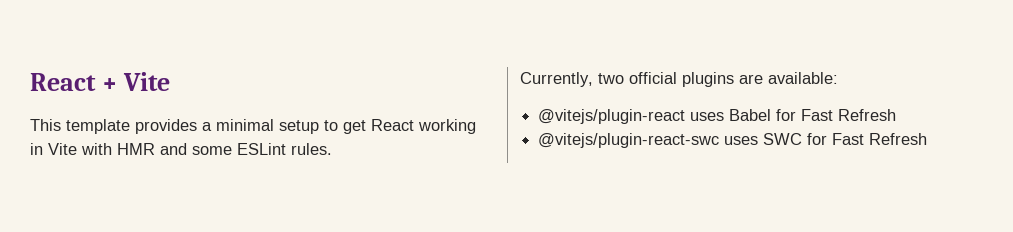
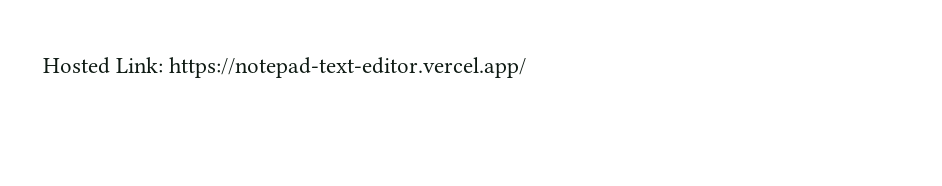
- React + Vite
- This template provides a minimal setup to get React working in Vite with HMR and some ESLint rules.
- Currently, two official plugins are available:
- @vitejs/plugin-react uses Babel for Fast Refresh
- @vitejs/plugin-react-swc uses SWC for Fast Refresh
+ Hosted Link: https://notepad-text-editor.vercel.app/

